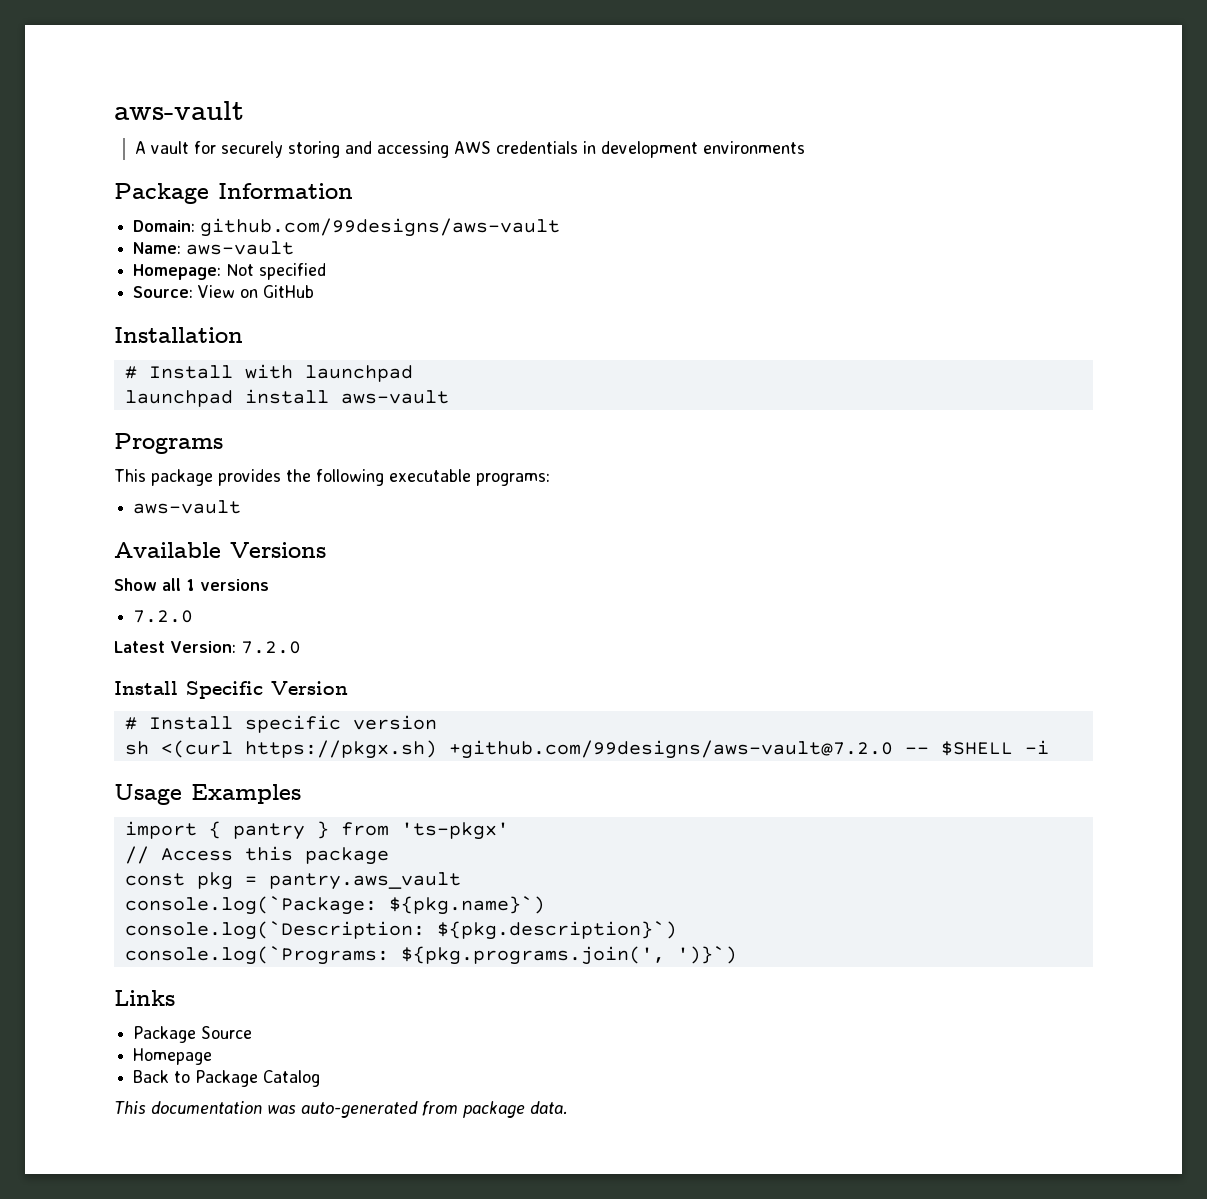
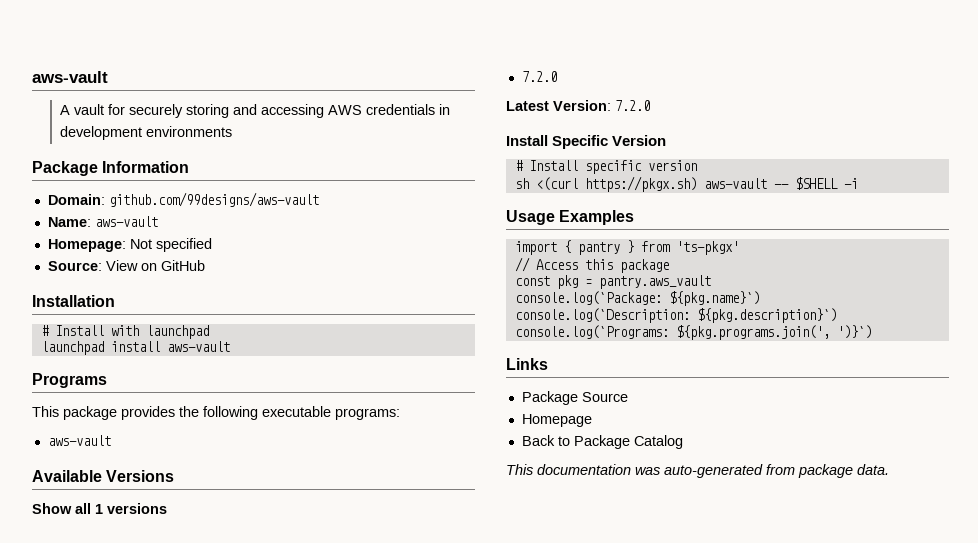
- sh <(curl https://pkgx.sh) +github.com/99designs/aws-vault@7.2.0 -- $SHELL -i
+ sh <(curl https://pkgx.sh) aws-vault -- $SHELL -i

